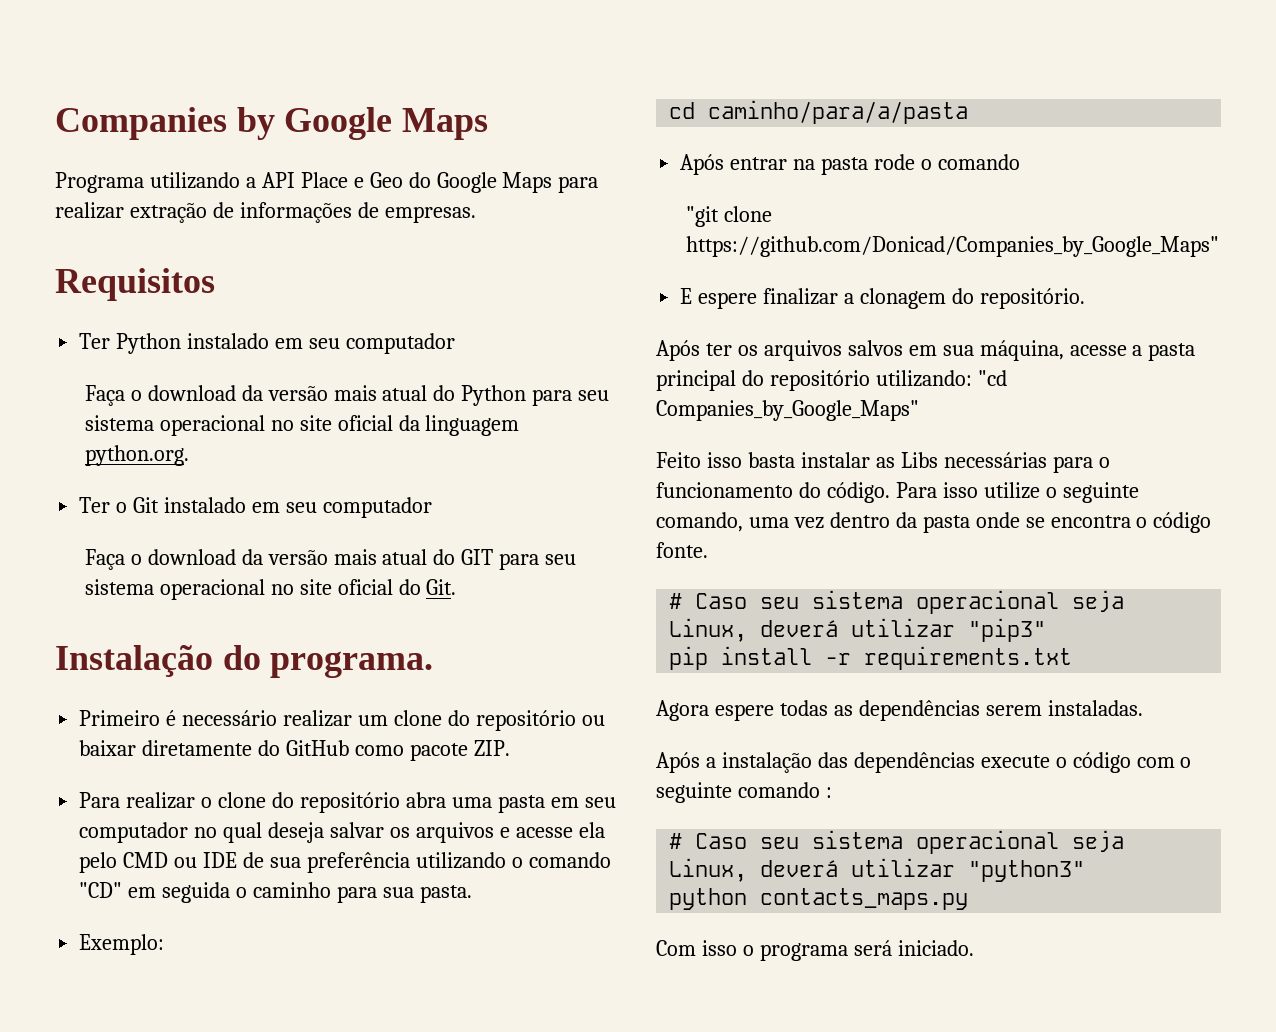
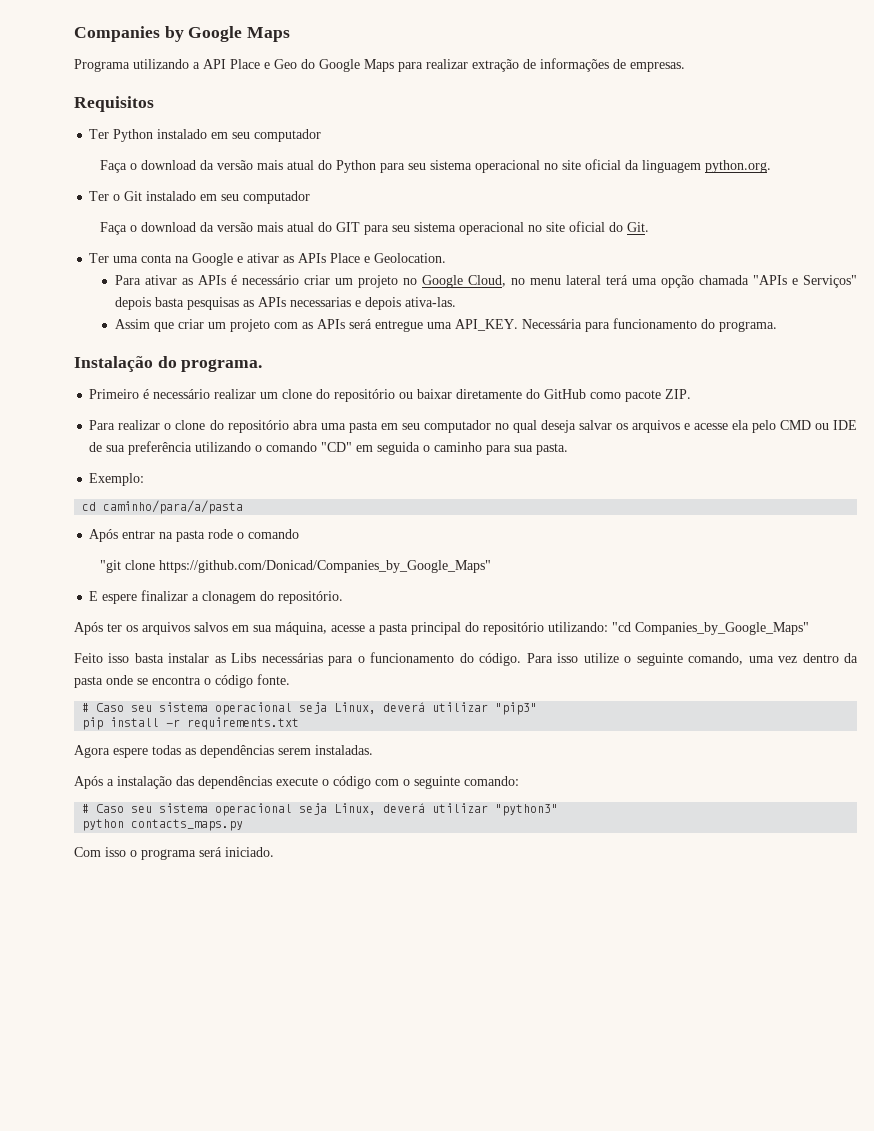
+ Ter uma conta na Google e ativar as APIs Place e Geolocation.
+ Para ativar as APIs é necessário criar um projeto no Google Cloud, no menu lateral terá uma opção chamada "APIs e Serviços" depois basta pesquisas as APIs necessarias e depois ativa-las.
+ Assim que criar um projeto com as APIs será entregue uma API_KEY. Necessária para funcionamento do programa.
- Após a instalação das dependências execute o código com o seguinte comando :
+ Após a instalação das dependências execute o código com o seguinte comando:

